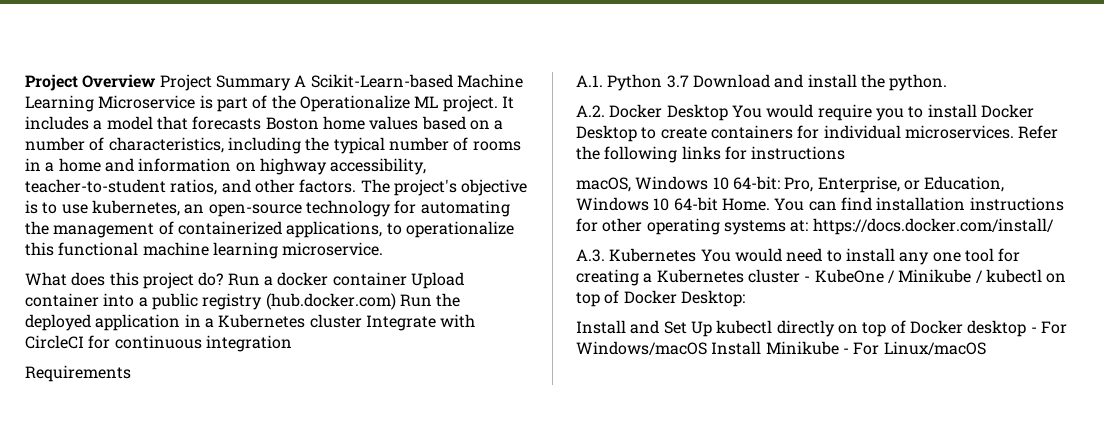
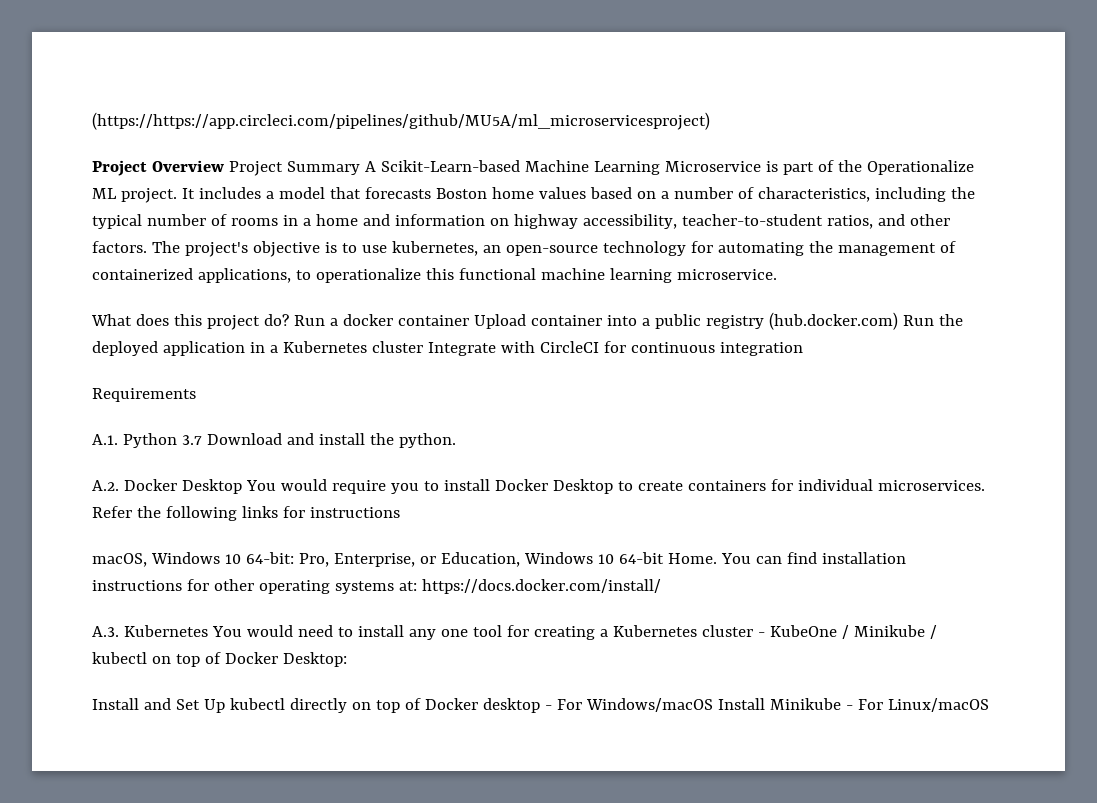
+ (https://https://app.circleci.com/pipelines/github/MU5A/ml_microservicesproject)

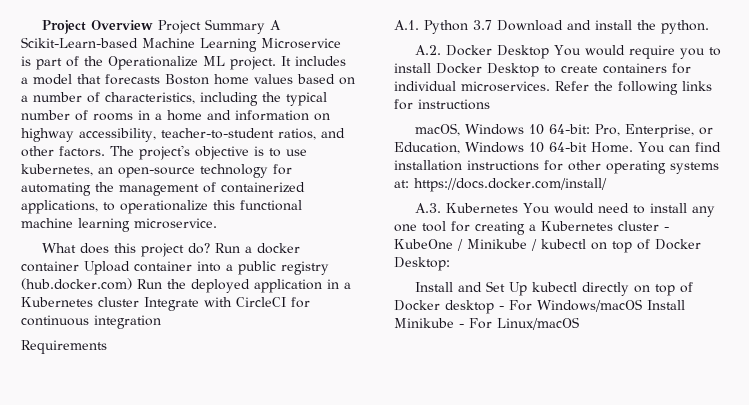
- (https://https://app.circleci.com/pipelines/github/MU5A/ml_microservicesproject)

